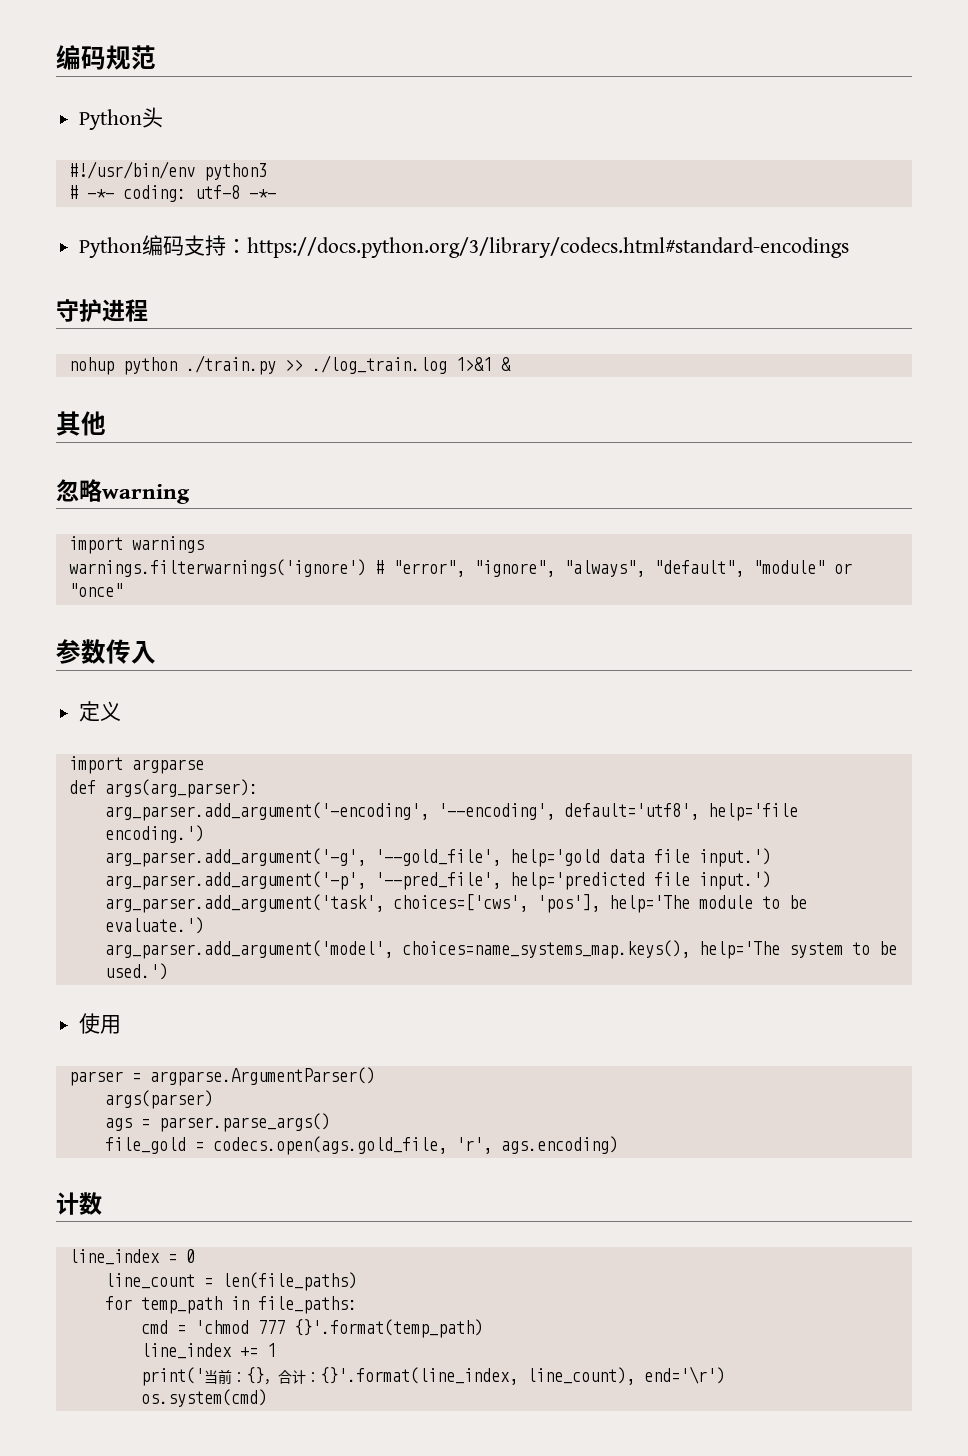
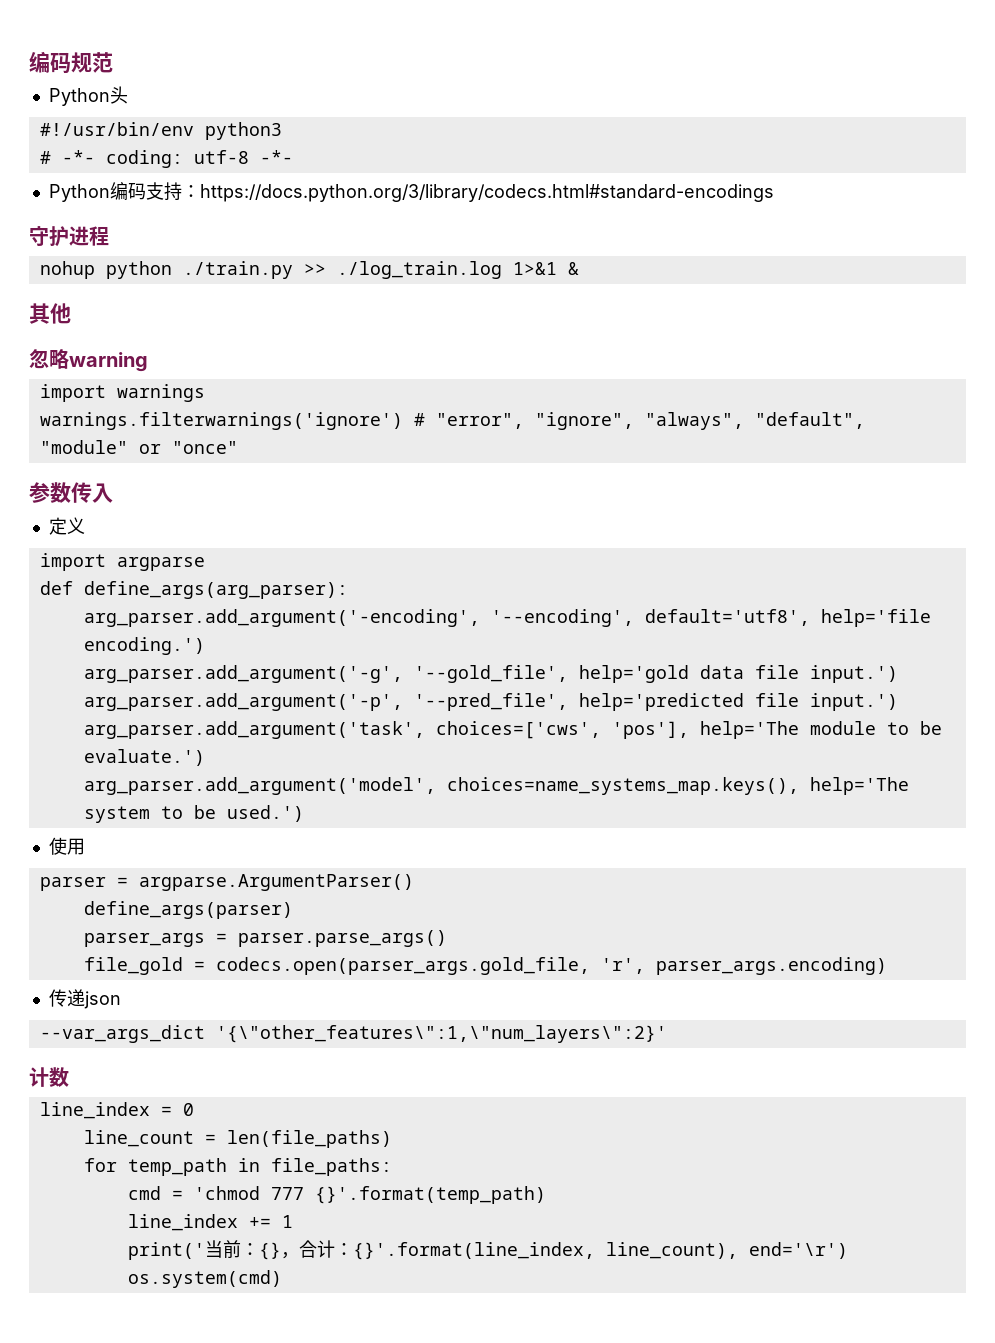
- def args(arg_parser):
+ def define_args(arg_parser):
- args(parser)
- ags = parser.parse_args()
+ define_args(parser)
+ parser_args = parser.parse_args()
- file_gold = codecs.open(ags.gold_file, 'r', ags.encoding)
+ file_gold = codecs.open(parser_args.gold_file, 'r', parser_args.encoding)
+ 传递json
+ --var_args_dict '{\"other_features\":1,\"num_layers\":2}'

